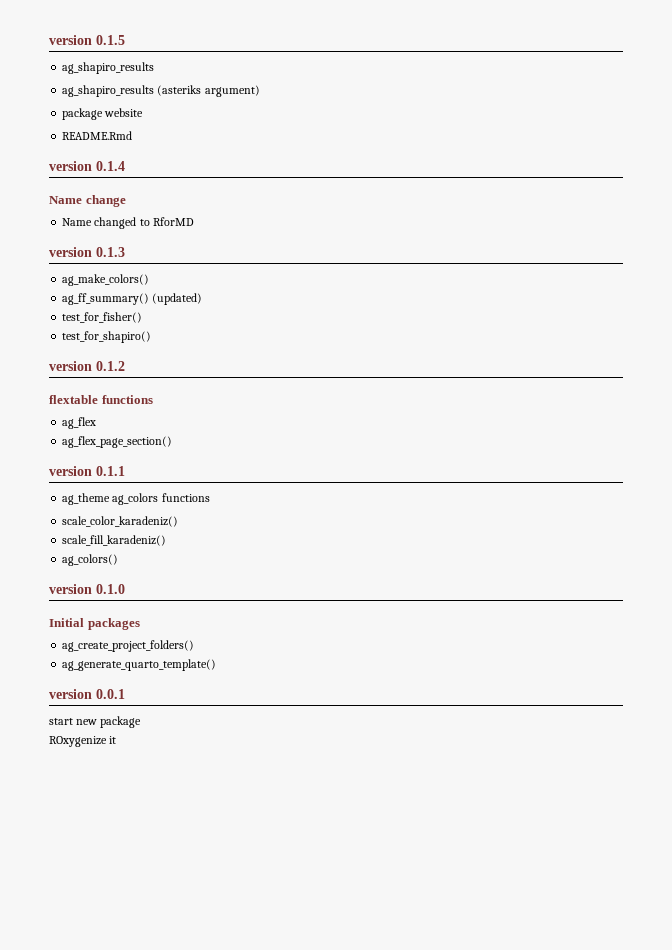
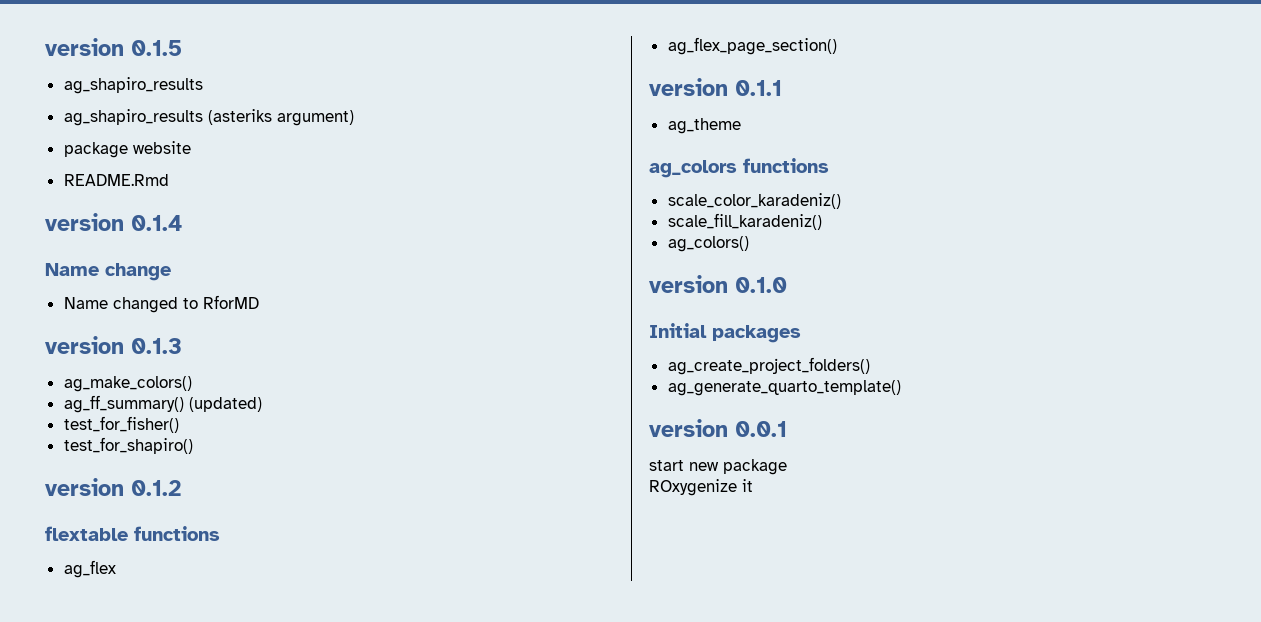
- ag_theme ag_colors functions
+ ag_theme
+ ag_colors functions

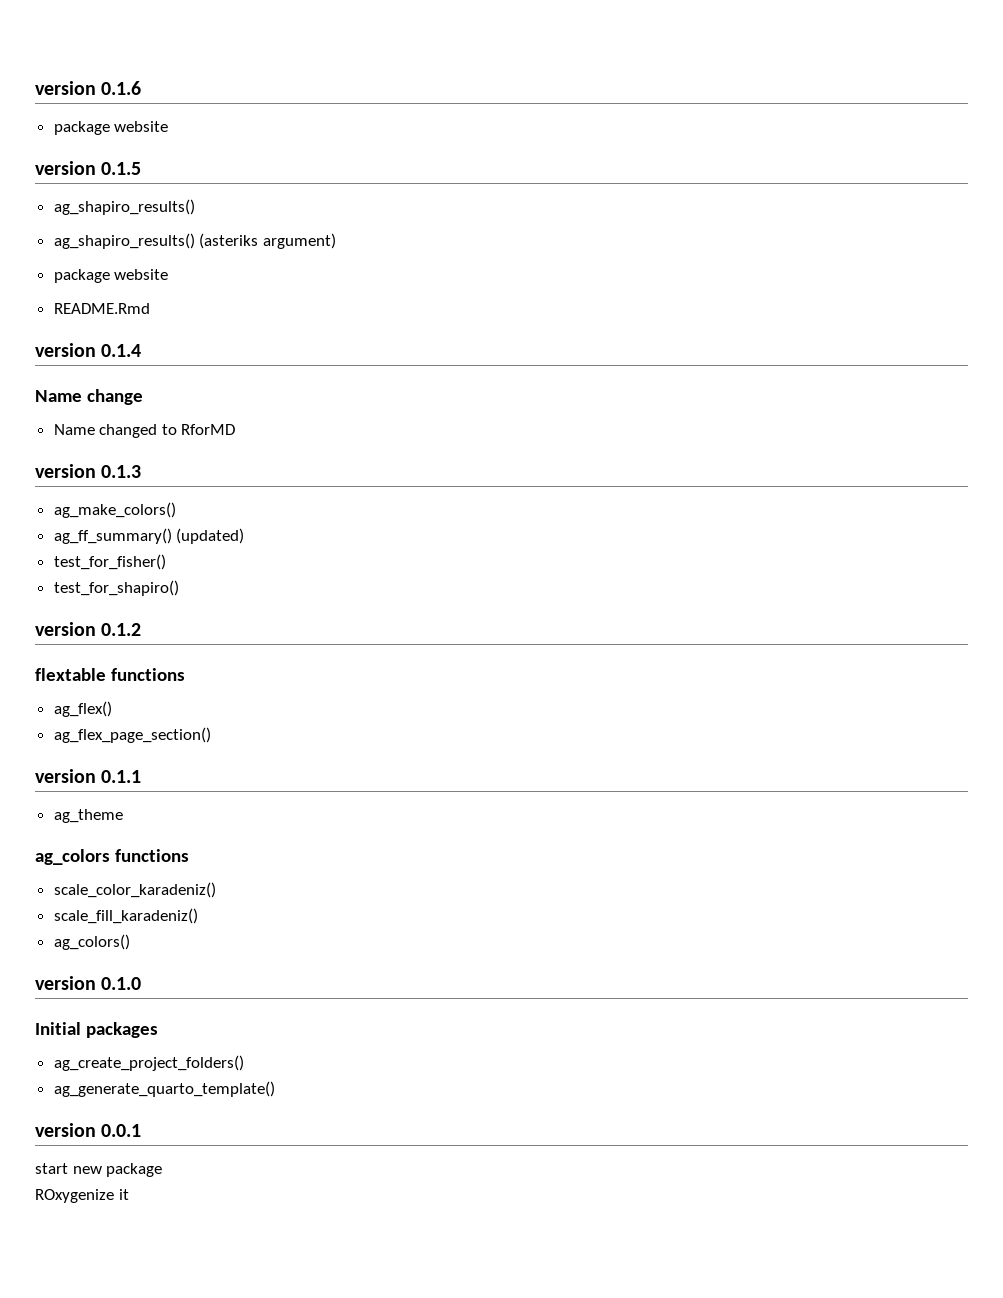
+ version 0.1.6
+ package website
  version 0.1.5
- ag_shapiro_results
- ag_shapiro_results (asteriks argument)
+ ag_shapiro_results()
+ ag_shapiro_results() (asteriks argument)
- ag_flex
+ ag_flex()

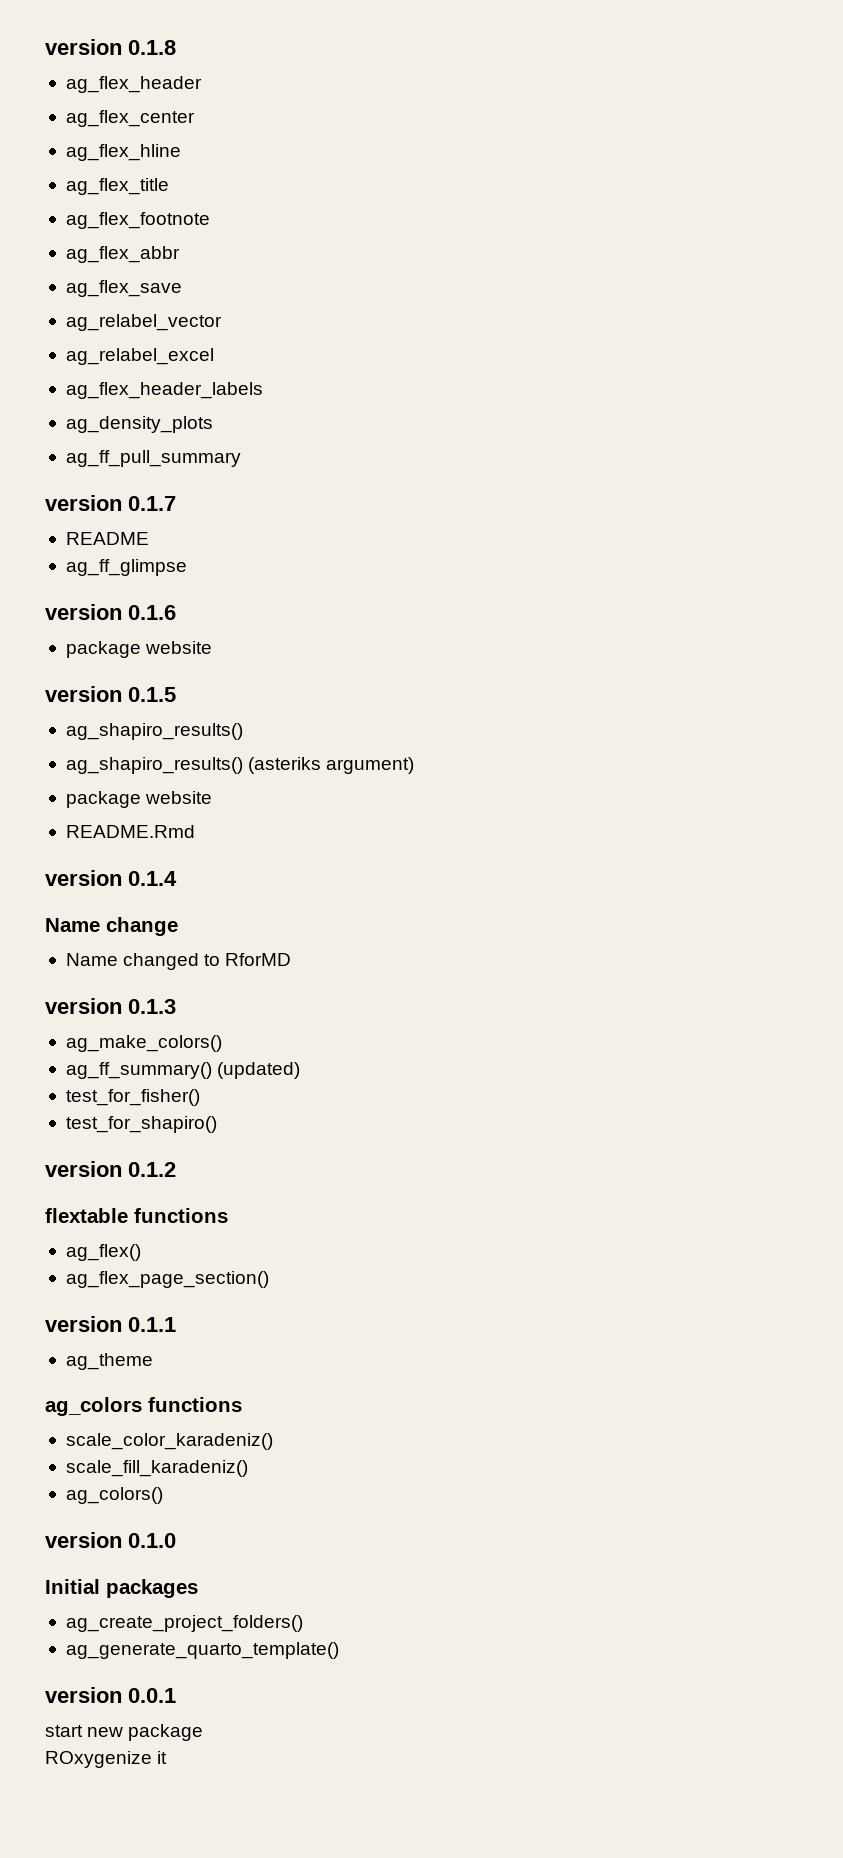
+ version 0.1.8
+ ag_flex_header
+ ag_flex_center
+ ag_flex_hline
+ ag_flex_title
+ ag_flex_footnote
+ ag_flex_abbr
+ ag_flex_save
+ ag_relabel_vector
+ ag_relabel_excel
+ ag_flex_header_labels
+ ag_density_plots
+ ag_ff_pull_summary
+ version 0.1.7
+ README
+ ag_ff_glimpse

